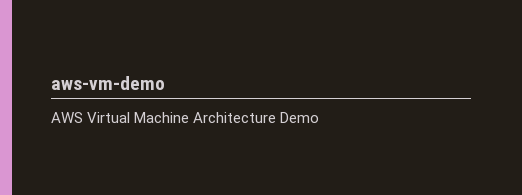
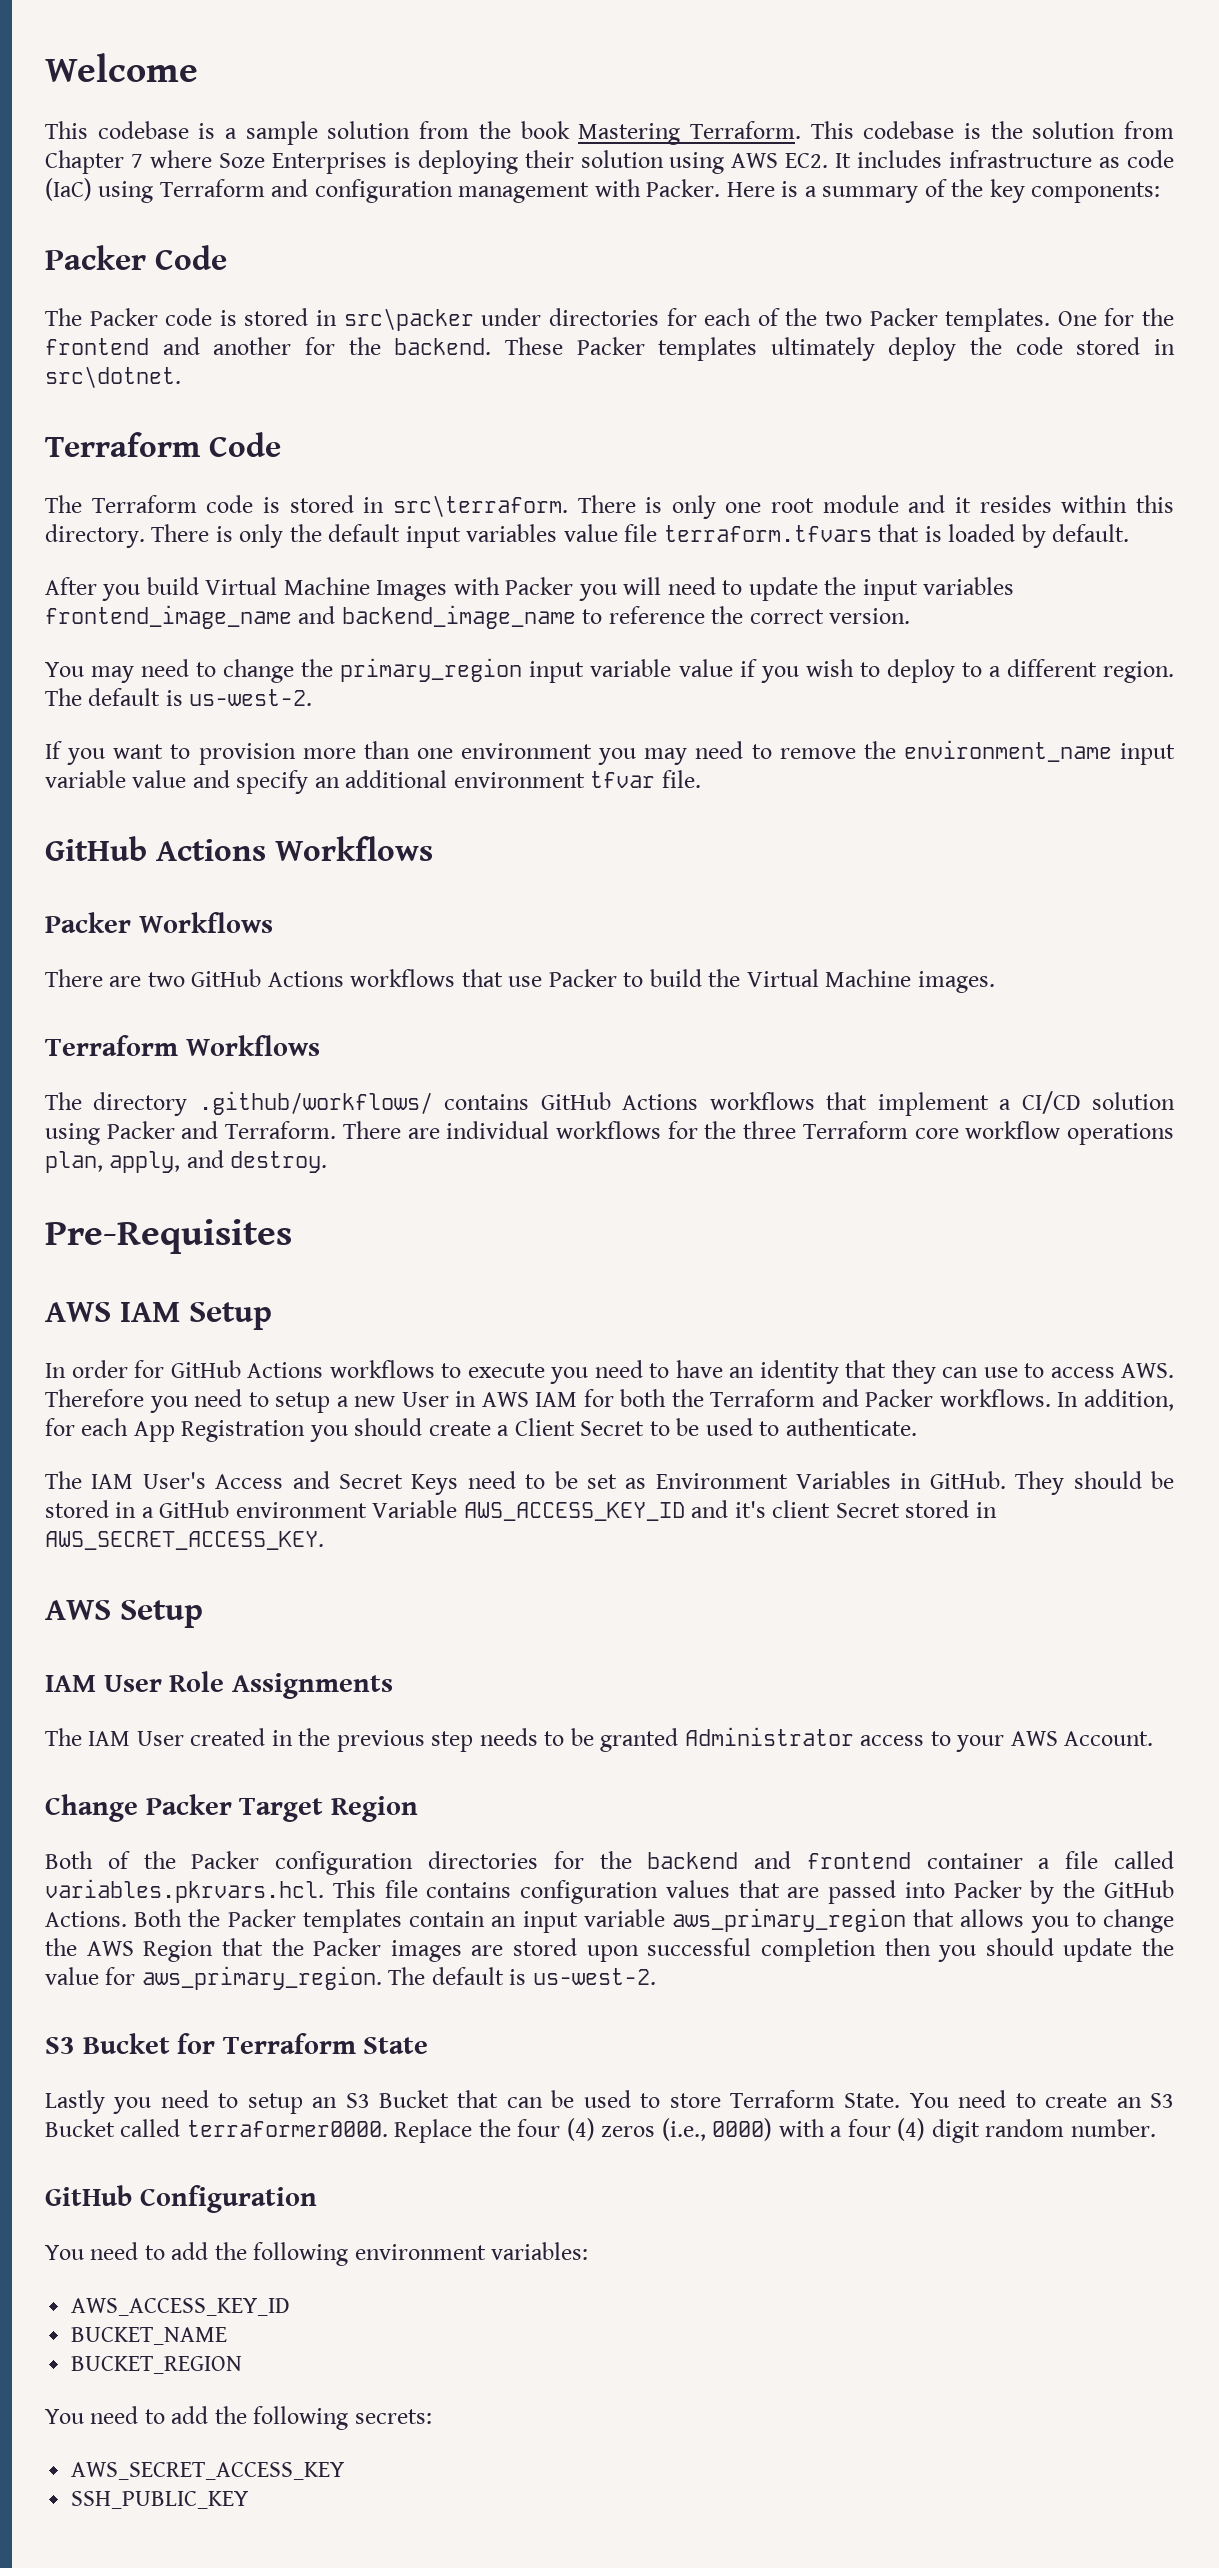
- aws-vm-demo
- AWS Virtual Machine Architecture Demo
+ Welcome
+ This codebase is a sample solution from the book Mastering Terraform. This codebase is the solution from Chapter 7 where Soze Enterprises is deploying their solution using AWS EC2. It includes infrastructure as code (IaC) using Terraform and configuration management with Packer. Here is a summary of the key components:
+ Packer Code
+ The Packer code is stored in src\packer under directories for each of the two Packer templates. One for the frontend and another for the backend. These Packer templates ultimately deploy the code stored in src\dotnet.
+ Terraform Code
+ The Terraform code is stored in src\terraform. There is only one root module and it resides within this directory. There is only the default input variables value file terraform.tfvars that is loaded by default.
+ After you build Virtual Machine Images with Packer you will need to update the input variables frontend_image_name and backend_image_name to reference the correct version.
+ You may need to change the primary_region input variable value if you wish to deploy to a different region. The default is us-west-2.
+ If you want to provision more than one environment you may need to remove the environment_name input variable value and specify an additional environment tfvar file.
+ GitHub Actions Workflows
+ Packer Workflows
+ There are two GitHub Actions workflows that use Packer to build the Virtual Machine images.
+ Terraform Workflows
+ The directory .github/workflows/ contains GitHub Actions workflows that implement a CI/CD solution using Packer and Terraform. There are individual workflows for the three Terraform core workflow operations plan, apply, and destroy.
+ Pre-Requisites
+ AWS IAM Setup
+ In order for GitHub Actions workflows to execute you need to have an identity that they can use to access AWS. Therefore you need to setup a new User in AWS IAM for both the Terraform and Packer workflows. In addition, for each App Registration you should create a Client Secret to be used to authenticate.
+ The IAM User's Access and Secret Keys need to be set as Environment Variables in GitHub. They should be stored in a GitHub environment Variable AWS_ACCESS_KEY_ID and it's client Secret stored in AWS_SECRET_ACCESS_KEY.
+ AWS Setup
+ IAM User Role Assignments
+ The IAM User created in the previous step needs to be granted Administrator access to your AWS Account.
+ Change Packer Target Region
+ Both of the Packer configuration directories for the backend and frontend container a file called variables.pkrvars.hcl. This file contains configuration values that are passed into Packer by the GitHub Actions. Both the Packer templates contain an input variable aws_primary_region that allows you to change the AWS Region that the Packer images are stored upon successful completion then you should update the value for aws_primary_region. The default is us-west-2.
+ S3 Bucket for Terraform State
+ Lastly you need to setup an S3 Bucket that can be used to store Terraform State. You need to create an S3 Bucket called terraformer0000. Replace the four (4) zeros (i.e., 0000) with a four (4) digit random number.
+ GitHub Configuration
+ You need to add the following environment variables:
+ AWS_ACCESS_KEY_ID
+ BUCKET_NAME
+ BUCKET_REGION
+ You need to add the following secrets:
+ AWS_SECRET_ACCESS_KEY
+ SSH_PUBLIC_KEY

